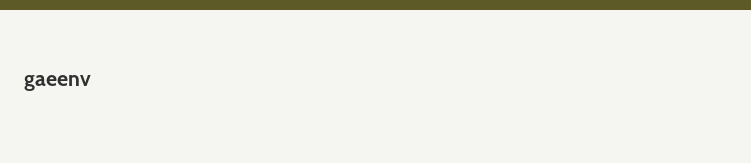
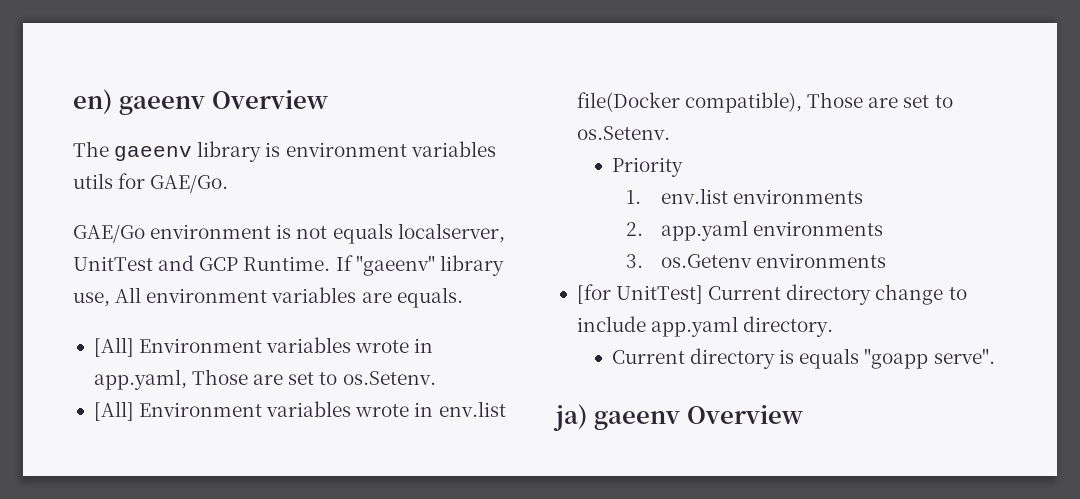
- gaeenv
+ en) gaeenv Overview
+ The gaeenv library is environment variables utils for GAE/Go.
+ GAE/Go environment is not equals localserver, UnitTest and GCP Runtime. If "gaeenv" library use, All environment variables are equals.
+ [All] Environment variables wrote in app.yaml, Those are set to os.Setenv.
+ [All] Environment variables wrote in env.list file(Docker compatible), Those are set to os.Setenv.
+ Priority
+ 1. env.list environments
+ 2. app.yaml environments
+ 3. os.Getenv environments
+ [for UnitTest] Current directory change to include app.yaml directory.
+ Current directory is equals "goapp serve".
+ ja) gaeenv Overview

